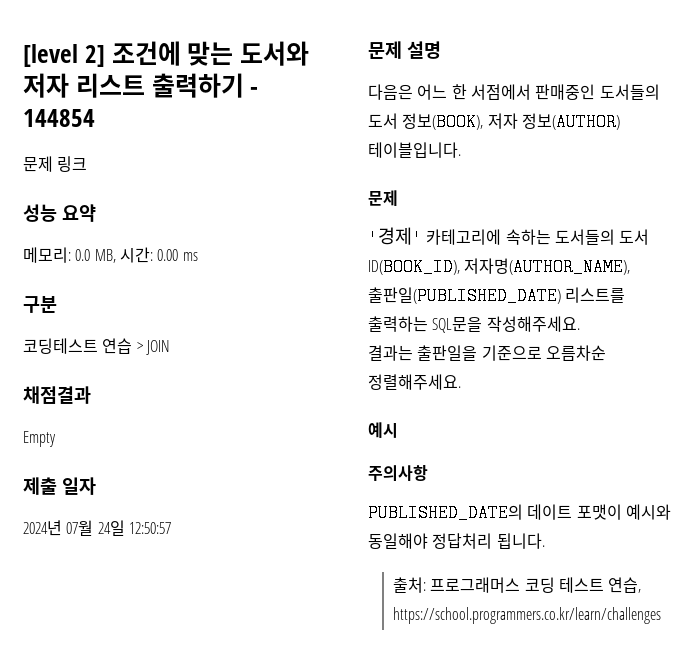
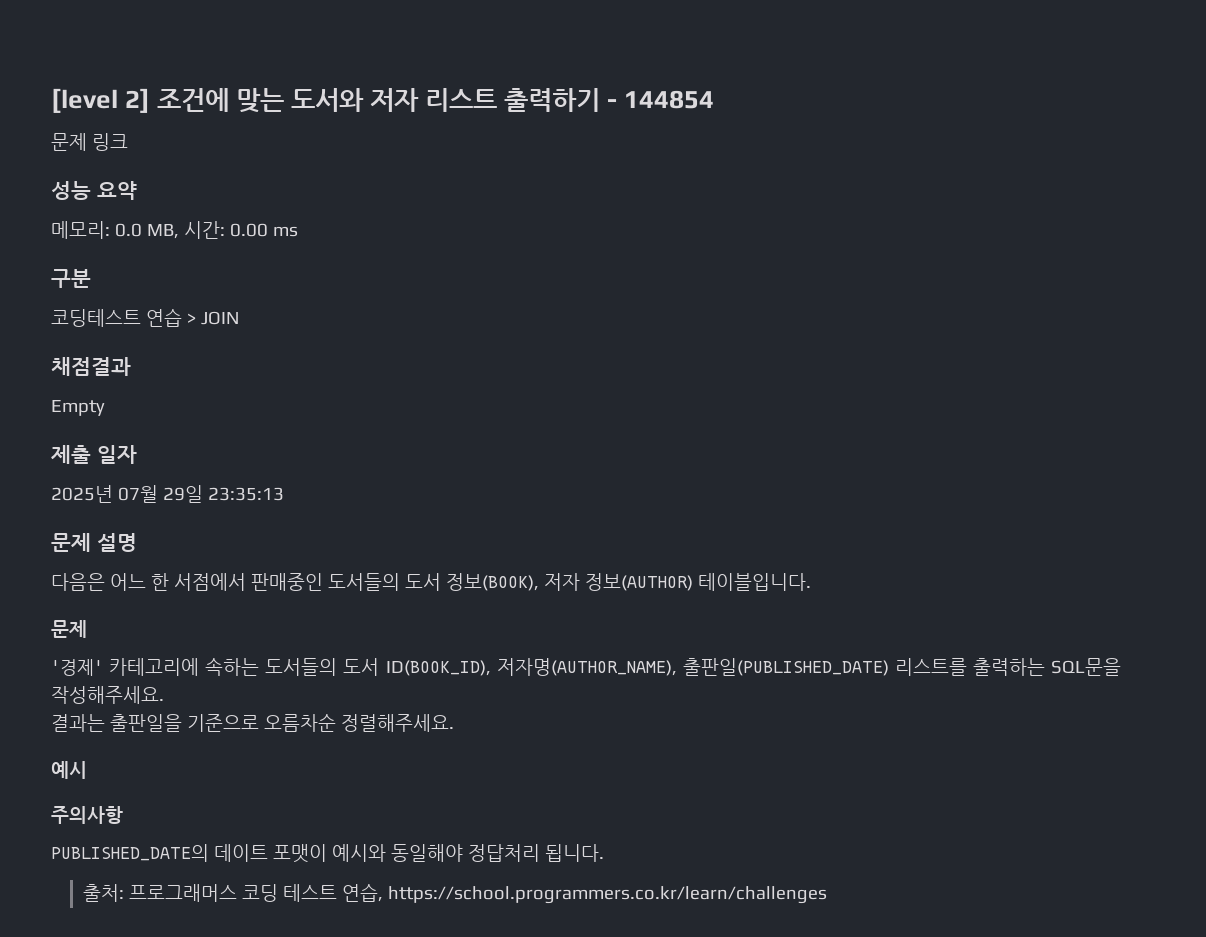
- 2024년 07월 24일 12:50:57
+ 2025년 07월 29일 23:35:13

